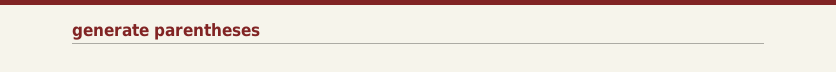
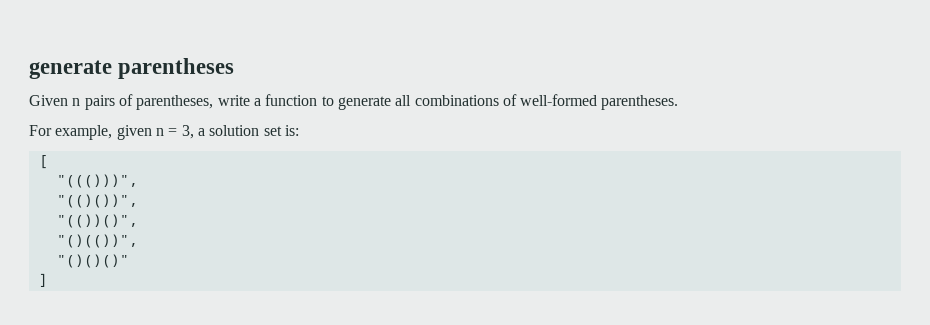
+ Given n pairs of parentheses, write a function to generate all combinations of well-formed parentheses.
+ For example, given n = 3, a solution set is:
+ [
+ "((()))",
+ "(()())",
+ "(())()",
+ "()(())",
+ "()()()"
+ ]

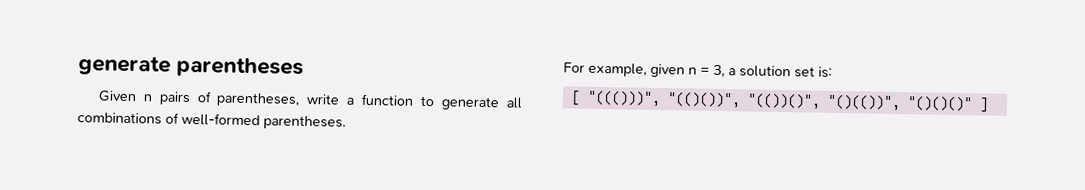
- [
- "((()))",
- "(()())",
- "(())()",
- "()(())",
- "()()()"
- ]
+ [ "((()))", "(()())", "(())()", "()(())", "()()()" ]

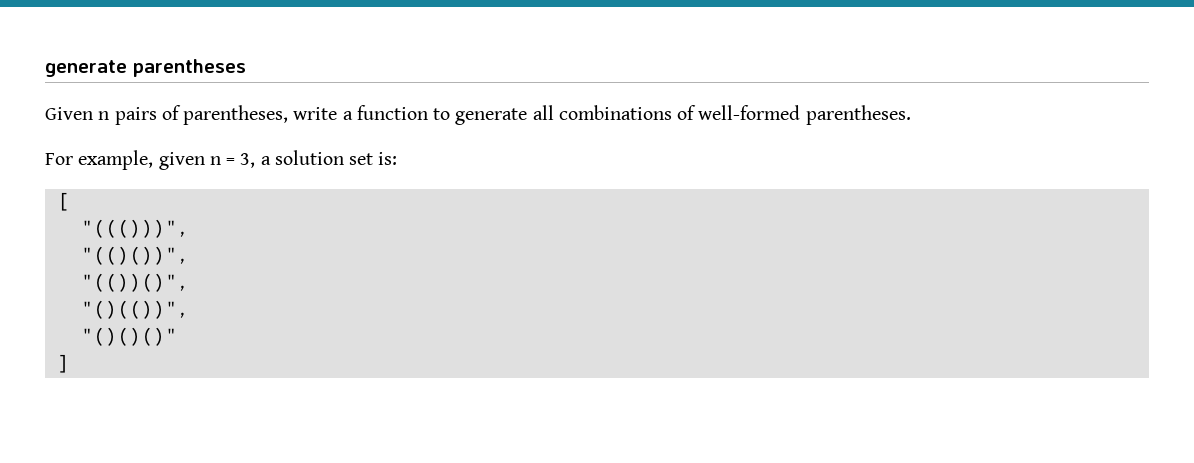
- [ "((()))", "(()())", "(())()", "()(())", "()()()" ]
+ [
+ "((()))",
+ "(()())",
+ "(())()",
+ "()(())",
+ "()()()"
+ ]

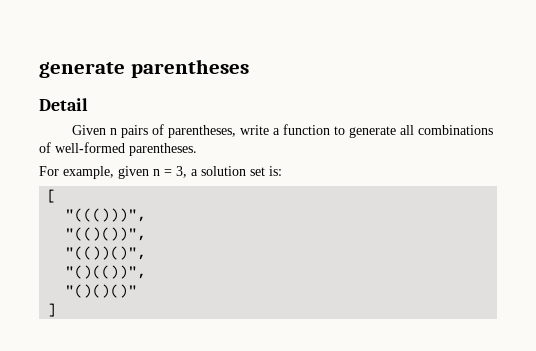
+ Detail

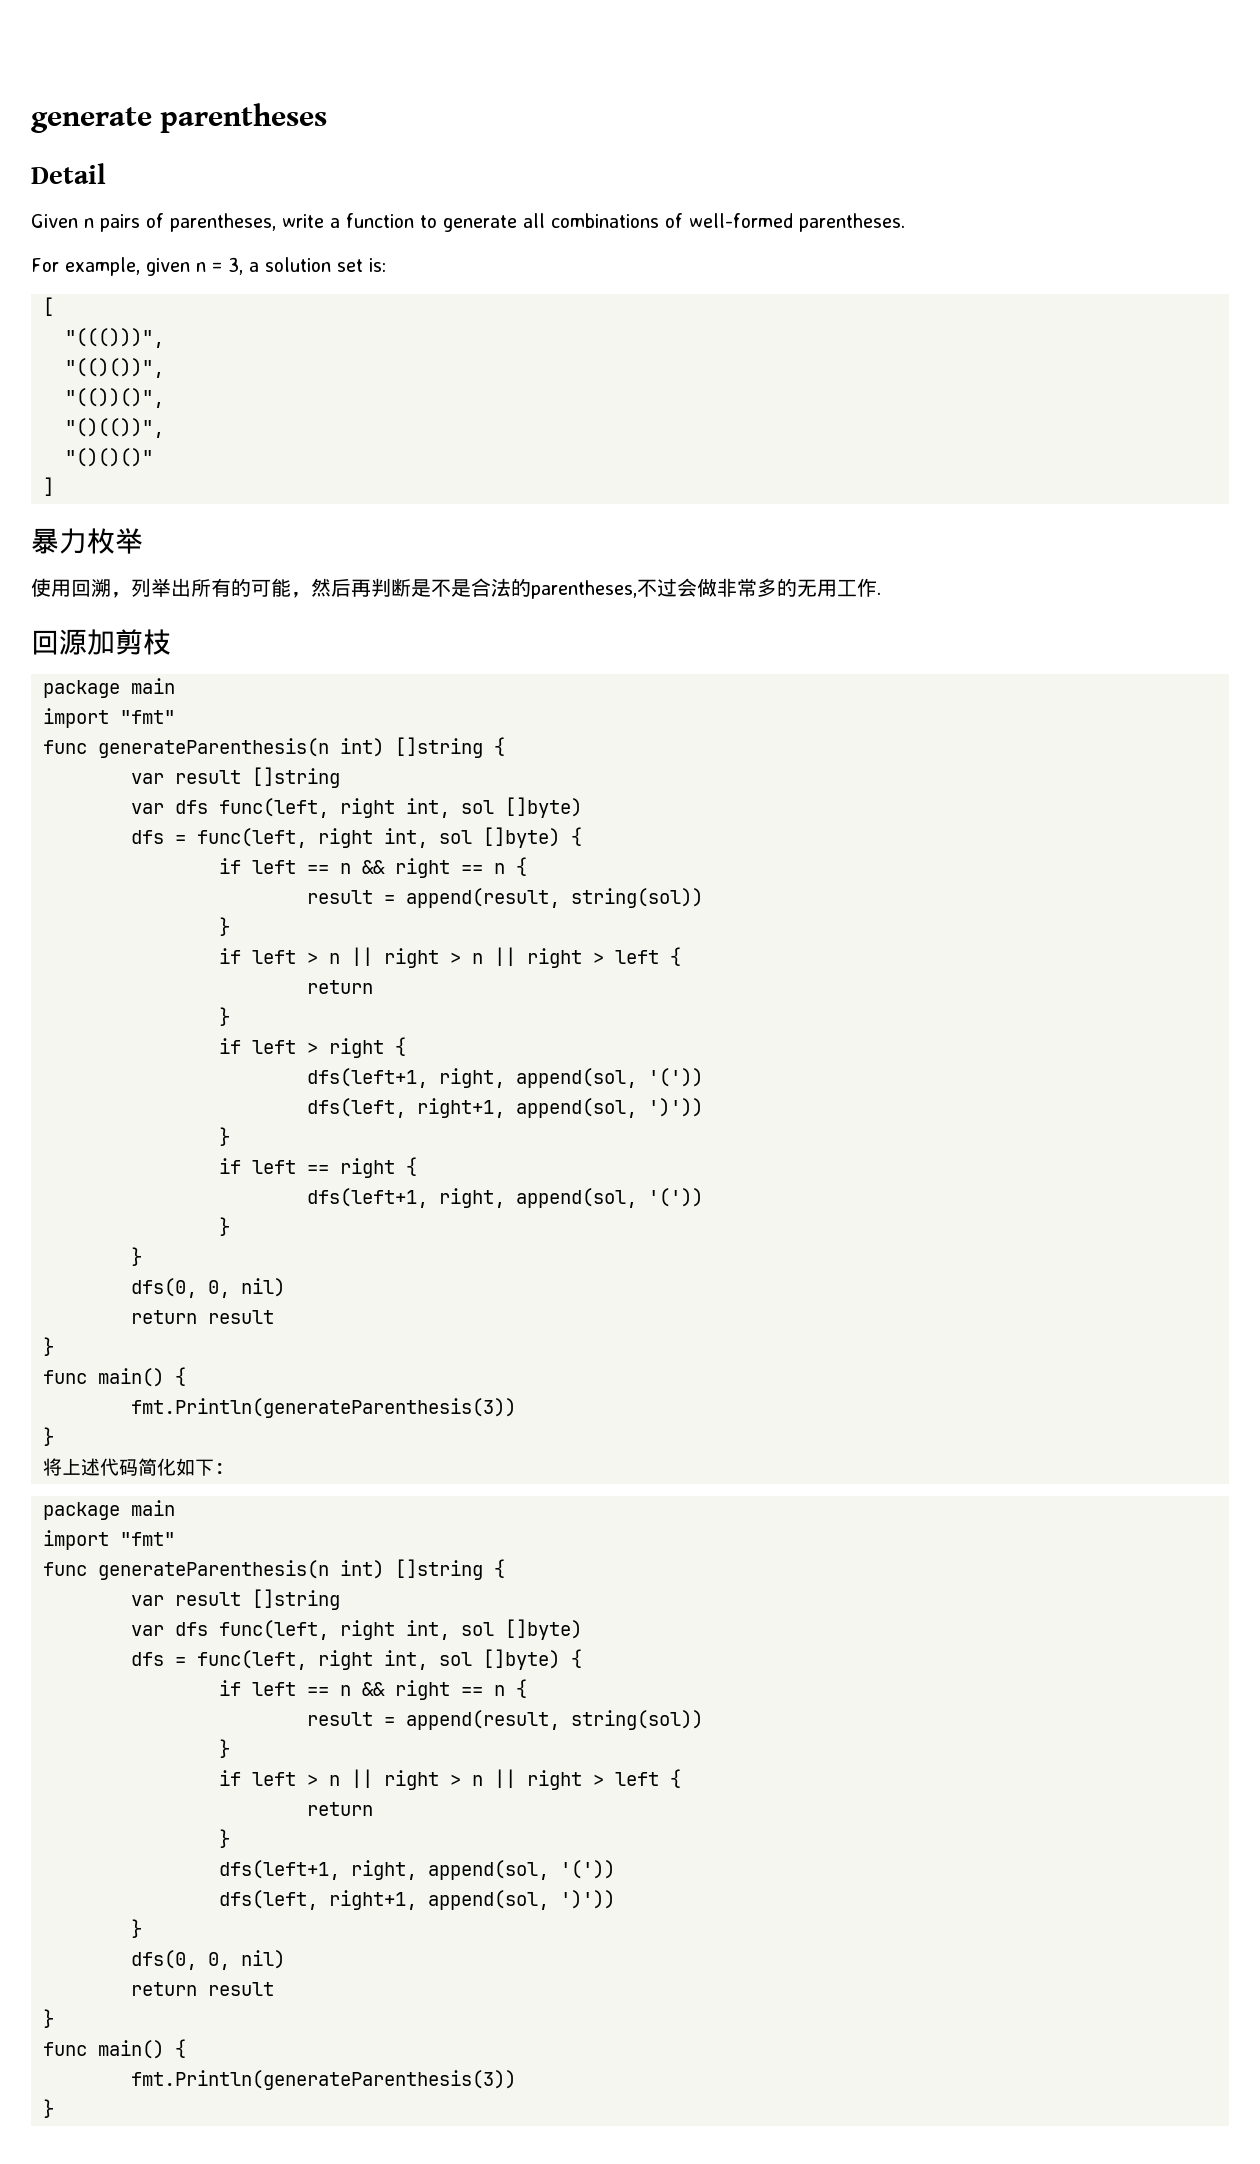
+ 暴力枚举
+ 使用回溯，列举出所有的可能，然后再判断是不是合法的parentheses,不过会做非常多的无用工作.
+ 回源加剪枝
+ package main
+ import "fmt"
+ func generateParenthesis(n int) []string {
+ var result []string
+ var dfs func(left, right int, sol []byte)
+ dfs = func(left, right int, sol []byte) {
+ if left == n && right == n {
+ result = append(result, string(sol))
+ }
+ if left > n || right > n || right > left {
+ return
+ }
+ if left > right {
+ dfs(left+1, right, append(sol, '('))
+ dfs(left, right+1, append(sol, ')'))
+ }
+ if left == right {
+ dfs(left+1, right, append(sol, '('))
+ }
+ }
+ dfs(0, 0, nil)
+ return result
+ }
+ func main() {
+ fmt.Println(generateParenthesis(3))
+ }
+ 将上述代码简化如下:
+ package main
+ import "fmt"
+ func generateParenthesis(n int) []string {
+ var result []string
+ var dfs func(left, right int, sol []byte)
+ dfs = func(left, right int, sol []byte) {
+ if left == n && right == n {
+ result = append(result, string(sol))
+ }
+ if left > n || right > n || right > left {
+ return
+ }
+ dfs(left+1, right, append(sol, '('))
+ dfs(left, right+1, append(sol, ')'))
+ }
+ dfs(0, 0, nil)
+ return result
+ }
+ func main() {
+ fmt.Println(generateParenthesis(3))
+ }

